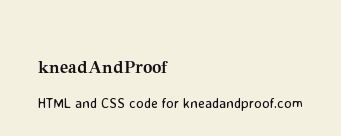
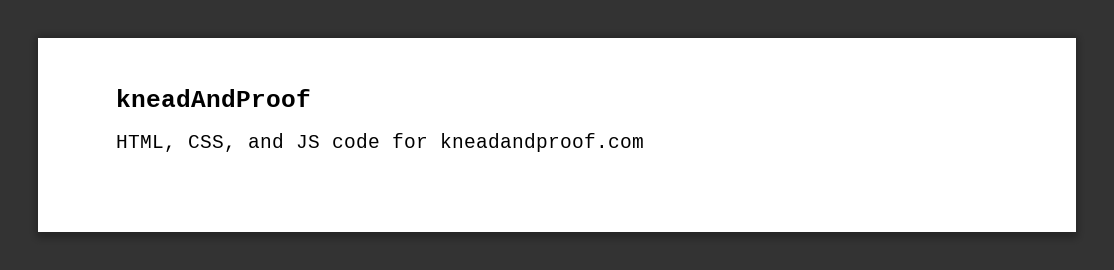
- HTML and CSS code for kneadandproof.com
+ HTML, CSS, and JS code for kneadandproof.com

